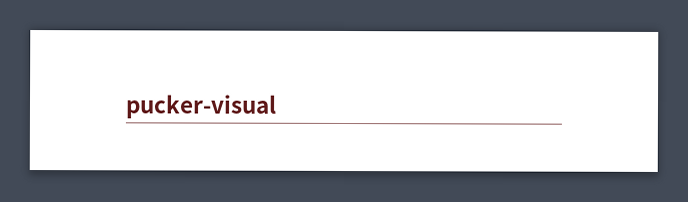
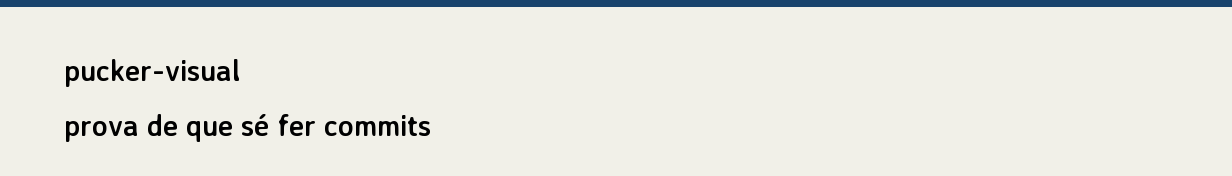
+ prova de que sé fer commits

